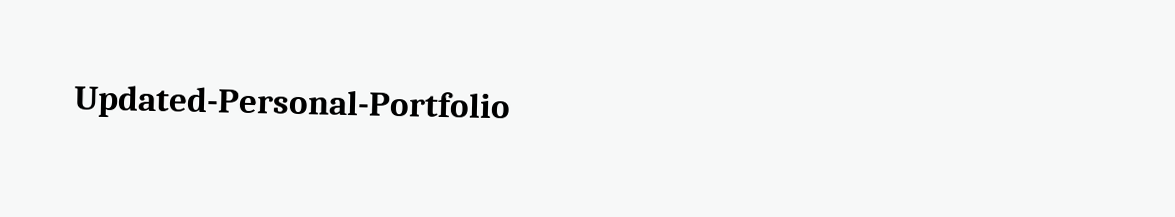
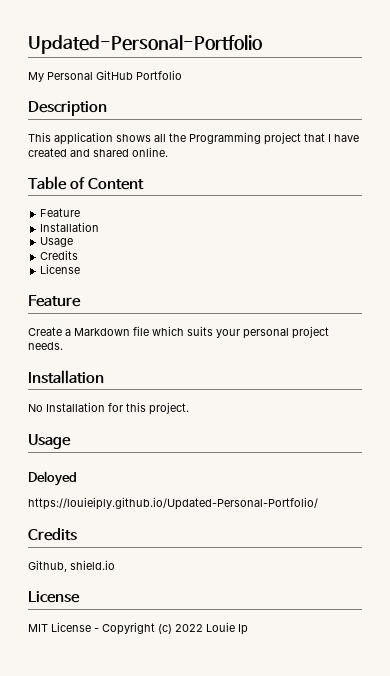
+ My Personal GitHub Portfolio
+ Description
+ This application shows all the Programming project that I have created and shared online.
+ Table of Content
+ Feature
+ Installation
+ Usage
+ Credits
+ License
+ Feature
+ Create a Markdown file which suits your personal project needs.
+ Installation
+ No Installation for this project.
+ Usage
+ Deloyed
+ https://louieiply.github.io/Updated-Personal-Portfolio/
+ Credits
+ Github, shield.io
+ License
+ MIT License - Copyright (c) 2022 Louie Ip

